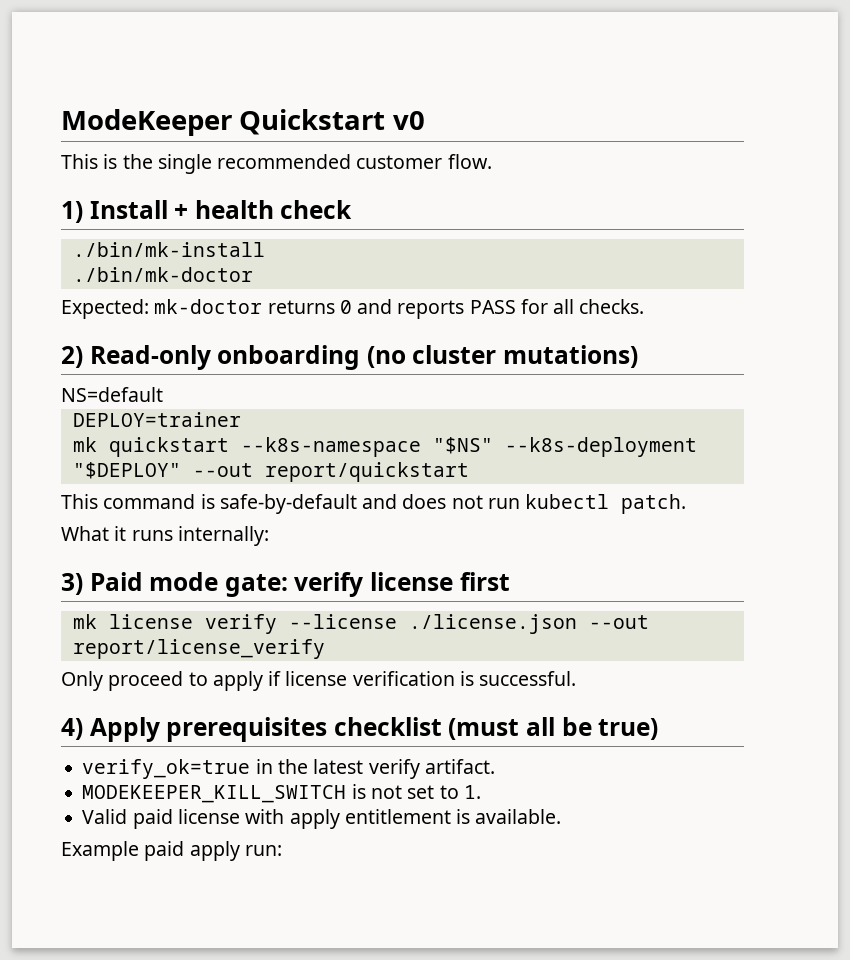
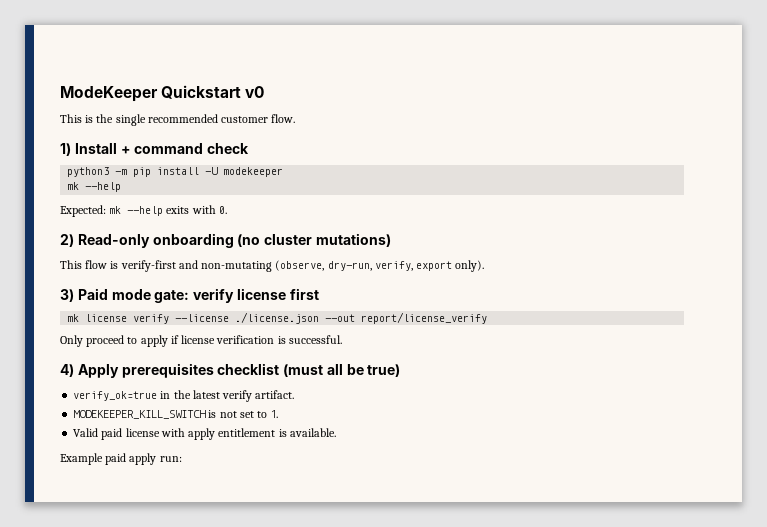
- 1) Install + health check
+ 1) Install + command check
- ./bin/mk-install
- ./bin/mk-doctor
- Expected: mk-doctor returns 0 and reports PASS for all checks.
+ python3 -m pip install -U modekeeper
+ mk --help
+ Expected: mk --help exits with 0.
- NS=default
- DEPLOY=trainer
- mk quickstart --k8s-namespace "$NS" --k8s-deployment "$DEPLOY" --out report/quickstart
- This command is safe-by-default and does not run kubectl patch.
- What it runs internally:
+ This flow is verify-first and non-mutating (observe, dry-run, verify, export only).

